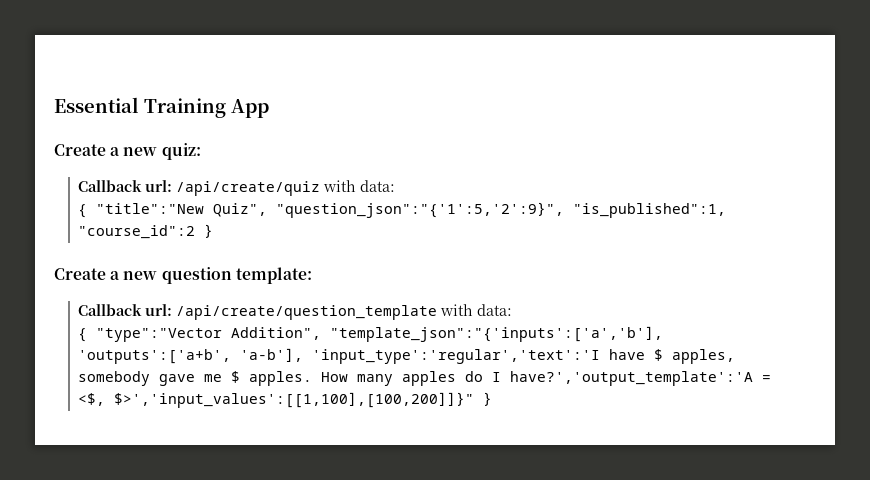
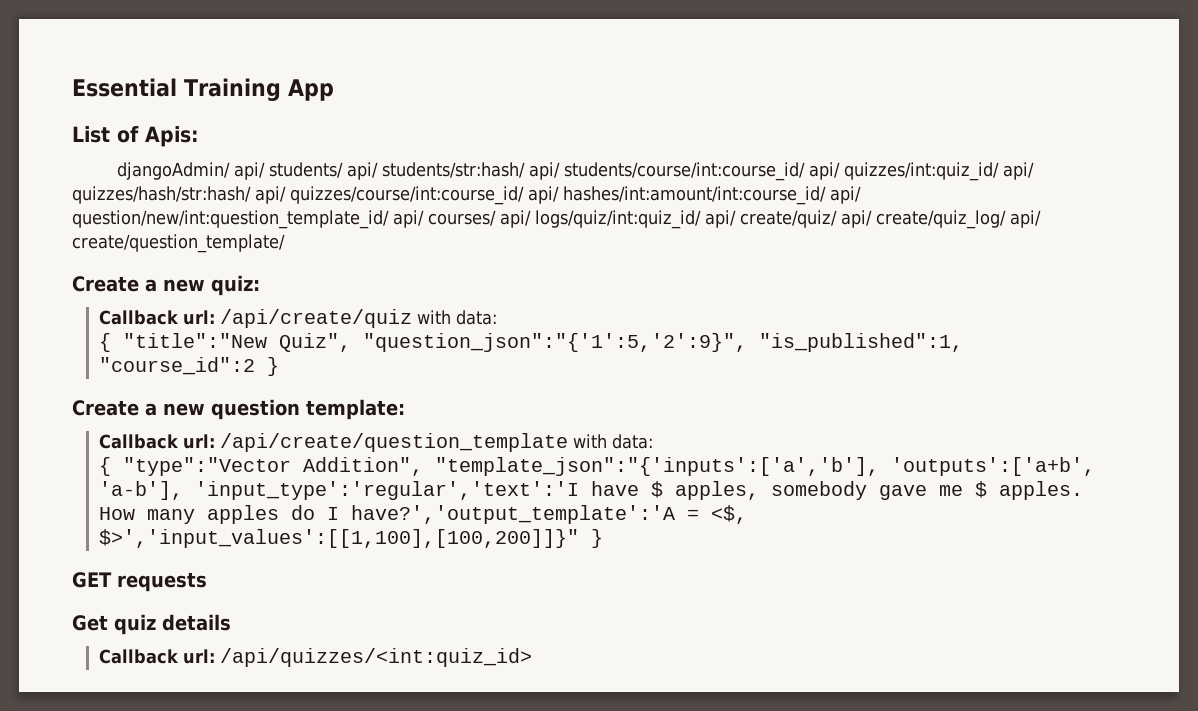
+ List of Apis:
+ djangoAdmin/ api/ students/ api/ students/str:hash/ api/ students/course/int:course_id/ api/ quizzes/int:quiz_id/ api/ quizzes/hash/str:hash/ api/ quizzes/course/int:course_id/ api/ hashes/int:amount/int:course_id/ api/ question/new/int:question_template_id/ api/ courses/ api/ logs/quiz/int:quiz_id/ api/ create/quiz/ api/ create/quiz_log/ api/ create/question_template/
+ GET requests
+ Get quiz details
+ Callback url: /api/quizzes/<int:quiz_id>

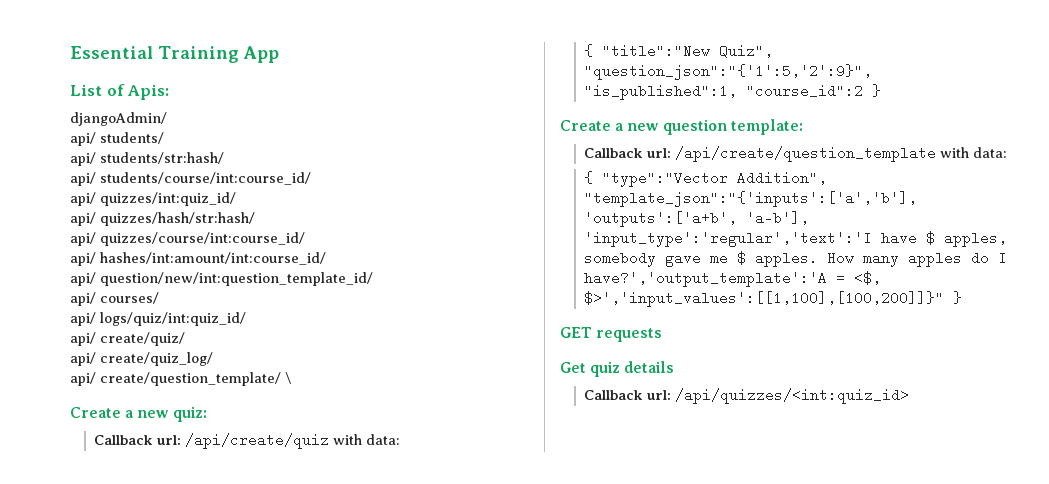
- djangoAdmin/ api/ students/ api/ students/str:hash/ api/ students/course/int:course_id/ api/ quizzes/int:quiz_id/ api/ quizzes/hash/str:hash/ api/ quizzes/course/int:course_id/ api/ hashes/int:amount/int:course_id/ api/ question/new/int:question_template_id/ api/ courses/ api/ logs/quiz/int:quiz_id/ api/ create/quiz/ api/ create/quiz_log/ api/ create/question_template/
+ djangoAdmin/
+ api/ students/
+ api/ students/str:hash/
+ api/ students/course/int:course_id/
+ api/ quizzes/int:quiz_id/
+ api/ quizzes/hash/str:hash/
+ api/ quizzes/course/int:course_id/
+ api/ hashes/int:amount/int:course_id/
+ api/ question/new/int:question_template_id/
+ api/ courses/
+ api/ logs/quiz/int:quiz_id/
+ api/ create/quiz/
+ api/ create/quiz_log/
+ api/ create/question_template/ \

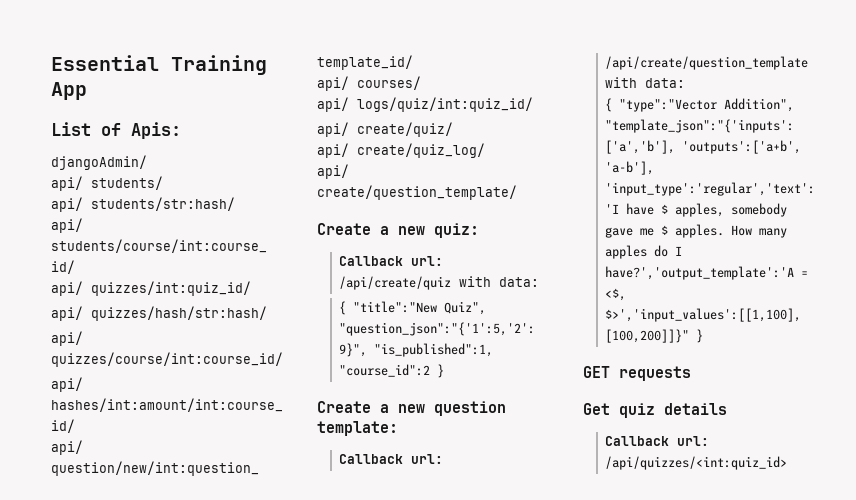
- api/ create/question_template/ \
+ api/ create/question_template/

